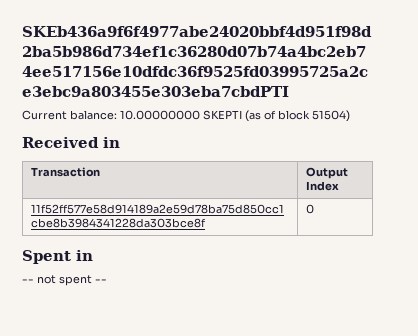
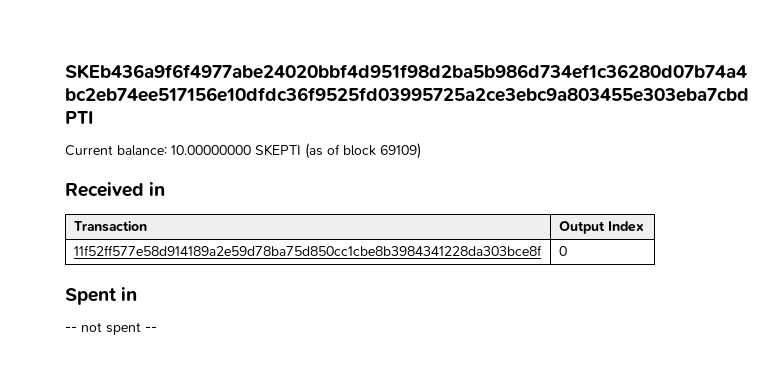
- Current balance: 10.00000000 SKEPTI (as of block 51504)
+ Current balance: 10.00000000 SKEPTI (as of block 69109)

